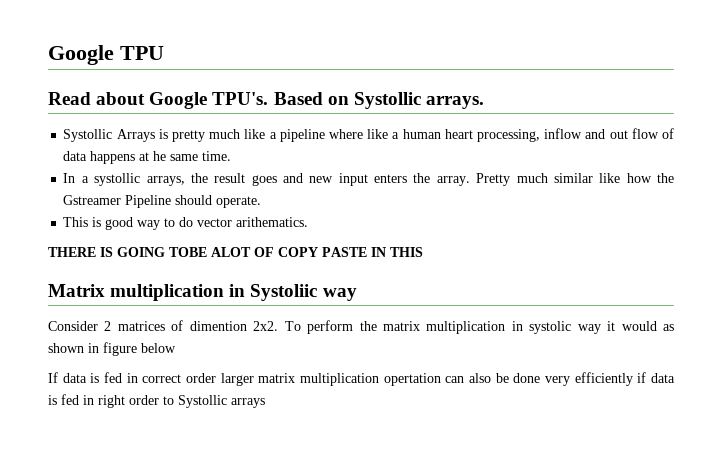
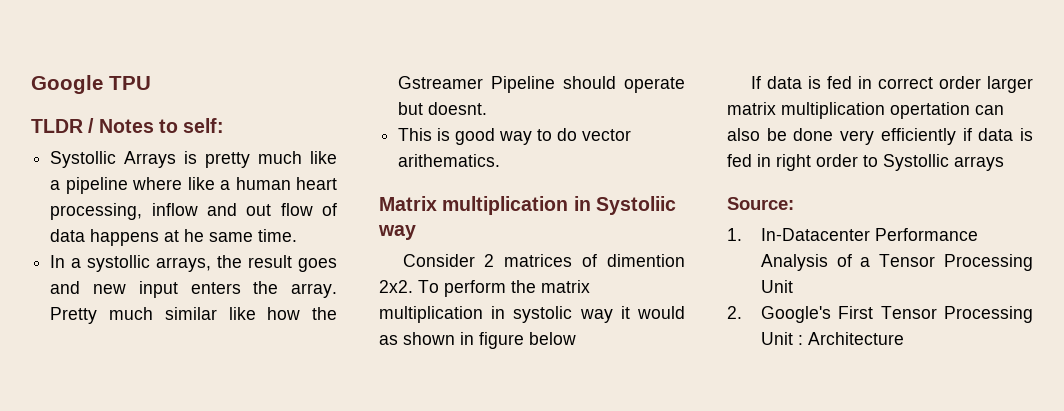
- Read about Google TPU's. Based on Systollic arrays.
+ TLDR / Notes to self:
- Pretty much similar like how the Gstreamer Pipeline should operate.
+ Pretty much similar like how the Gstreamer Pipeline should operate but doesnt.
- THERE IS GOING TOBE ALOT OF COPY PASTE IN THIS
+ Source:
+ 1. In-Datacenter Performance Analysis of a Tensor Processing Unit
+ 2. Google's First Tensor Processing Unit : Architecture

